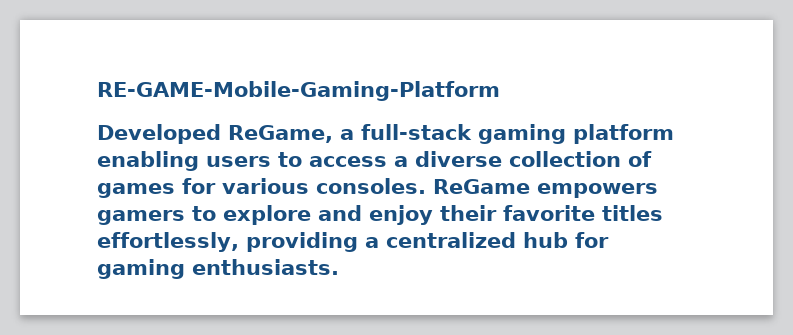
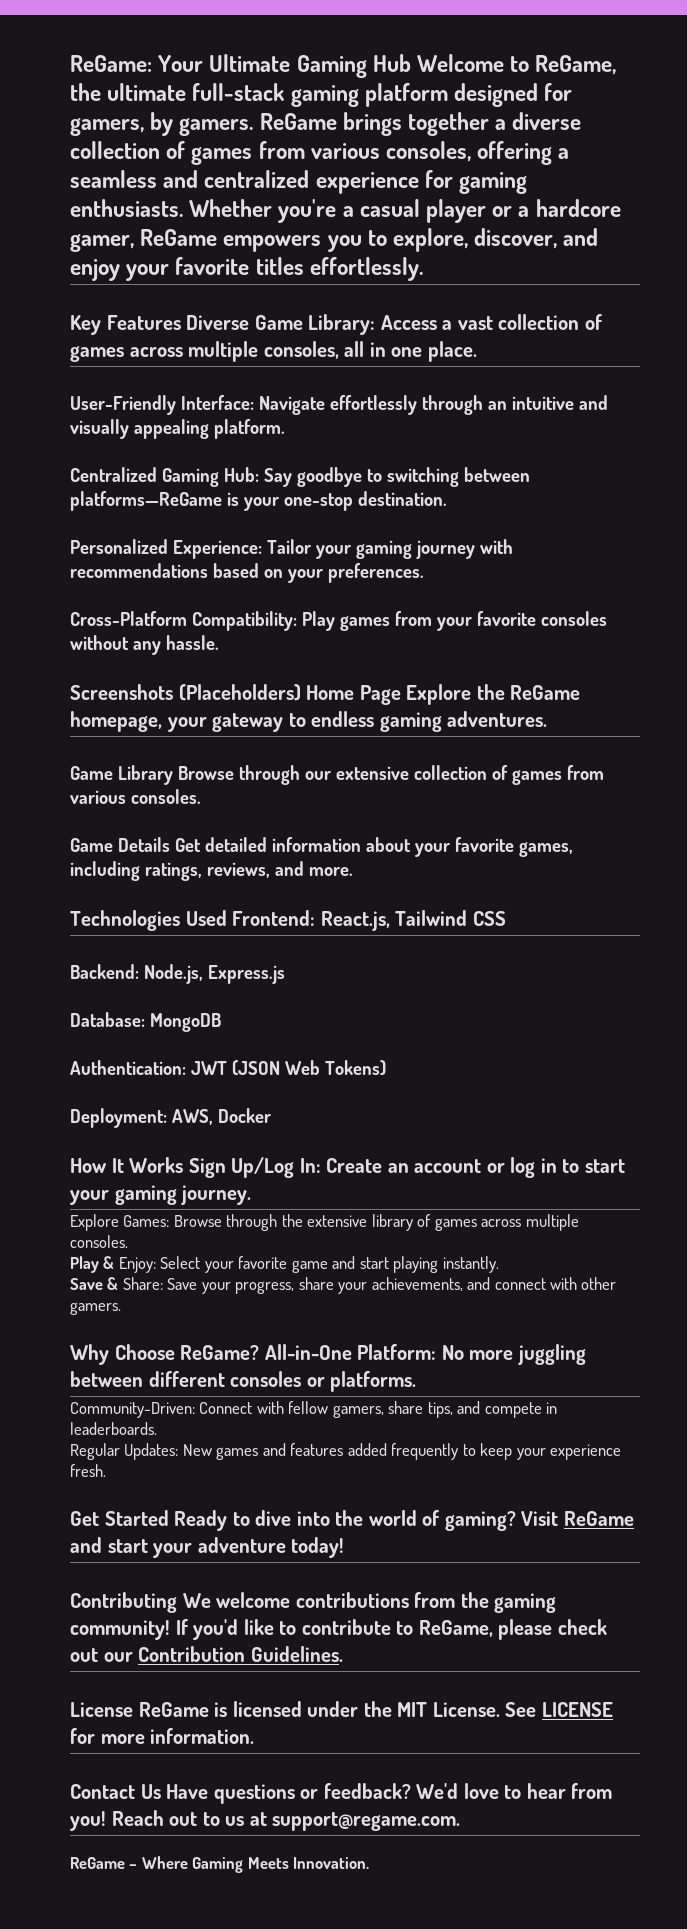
- RE-GAME-Mobile-Gaming-Platform
- Developed ReGame, a full-stack gaming platform enabling users to access a diverse collection of games for various consoles. ReGame empowers gamers to explore and enjoy their favorite titles effortlessly, providing a centralized hub for gaming enthusiasts.
+ ReGame: Your Ultimate Gaming Hub Welcome to ReGame, the ultimate full-stack gaming platform designed for gamers, by gamers. ReGame brings together a diverse collection of games from various consoles, offering a seamless and centralized experience for gaming enthusiasts. Whether you're a casual player or a hardcore gamer, ReGame empowers you to explore, discover, and enjoy your favorite titles effortlessly.
+ Key Features Diverse Game Library: Access a vast collection of games across multiple consoles, all in one place.
+ User-Friendly Interface: Navigate effortlessly through an intuitive and visually appealing platform.
+ Centralized Gaming Hub: Say goodbye to switching between platforms—ReGame is your one-stop destination.
+ Personalized Experience: Tailor your gaming journey with recommendations based on your preferences.
+ Cross-Platform Compatibility: Play games from your favorite consoles without any hassle.
+ Screenshots (Placeholders) Home Page Explore the ReGame homepage, your gateway to endless gaming adventures.
+ Game Library Browse through our extensive collection of games from various consoles.
+ Game Details Get detailed information about your favorite games, including ratings, reviews, and more.
+ Technologies Used Frontend: React.js, Tailwind CSS
+ Backend: Node.js, Express.js
+ Database: MongoDB
+ Authentication: JWT (JSON Web Tokens)
+ Deployment: AWS, Docker
+ How It Works Sign Up/Log In: Create an account or log in to start your gaming journey.
+ Explore Games: Browse through the extensive library of games across multiple consoles.
+ Play & Enjoy: Select your favorite game and start playing instantly.
+ Save & Share: Save your progress, share your achievements, and connect with other gamers.
+ Why Choose ReGame? All-in-One Platform: No more juggling between different consoles or platforms.
+ Community-Driven: Connect with fellow gamers, share tips, and compete in leaderboards.
+ Regular Updates: New games and features added frequently to keep your experience fresh.
+ Get Started Ready to dive into the world of gaming? Visit ReGame and start your adventure today!
+ Contributing We welcome contributions from the gaming community! If you'd like to contribute to ReGame, please check out our Contribution Guidelines.
+ License ReGame is licensed under the MIT License. See LICENSE for more information.
+ Contact Us Have questions or feedback? We'd love to hear from you! Reach out to us at support@regame.com.
+ ReGame – Where Gaming Meets Innovation.

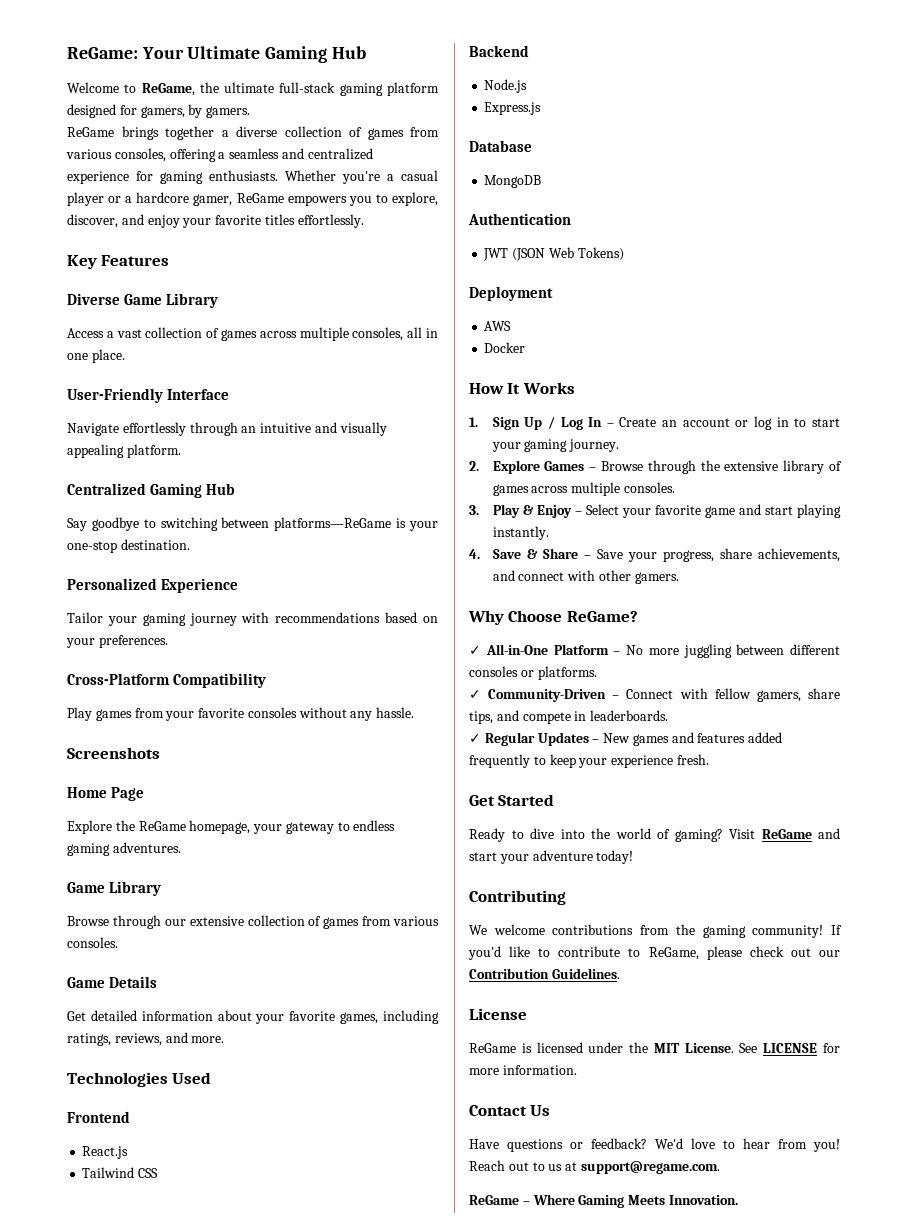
- ReGame: Your Ultimate Gaming Hub Welcome to ReGame, the ultimate full-stack gaming platform designed for gamers, by gamers. ReGame brings together a diverse collection of games from various consoles, offering a seamless and centralized experience for gaming enthusiasts.
+ ReGame: Your Ultimate Gaming Hub
+ Welcome to ReGame, the ultimate full-stack gaming platform designed for gamers, by gamers.
+ ReGame brings together a diverse collection of games from various consoles, offering a seamless and centralized experience for gaming enthusiasts.
- Key Features Diverse Game Library: Access a vast collection of games across multiple consoles, all in one place.
+ Key Features
+ Diverse Game Library
+ Access a vast collection of games across multiple consoles, all in one place.
- User-Friendly Interface: Navigate effortlessly through an intuitive and visually appealing platform.
+ User-Friendly Interface
+ Navigate effortlessly through an intuitive and visually appealing platform.
- Centralized Gaming Hub: Say goodbye to switching between platforms—ReGame is your one-stop destination.
+ Centralized Gaming Hub
+ Say goodbye to switching between platforms—ReGame is your one-stop destination.
- Personalized Experience: Tailor your gaming journey with recommendations based on your preferences.
+ Personalized Experience
+ Tailor your gaming journey with recommendations based on your preferences.
- Cross-Platform Compatibility: Play games from your favorite consoles without any hassle.
+ Cross-Platform Compatibility
+ Play games from your favorite consoles without any hassle.
- Screenshots (Placeholders) Home Page Explore the ReGame homepage, your gateway to endless gaming adventures.
- Game Library Browse through our extensive collection of games from various consoles.
+ Screenshots
+ Home Page
+ Explore the ReGame homepage, your gateway to endless gaming adventures.
+ Game Library
+ Browse through our extensive collection of games from various consoles.
- Game Details Get detailed information about your favorite games, including ratings, reviews, and more.
+ Game Details
+ Get detailed information about your favorite games, including ratings, reviews, and more.
- Technologies Used Frontend: React.js, Tailwind CSS
+ Technologies Used
+ Frontend
+ React.js
+ Tailwind CSS
- Backend: Node.js, Express.js
+ Backend
+ Node.js
+ Express.js
- Database: MongoDB
+ Database
+ MongoDB
- Authentication: JWT (JSON Web Tokens)
+ Authentication
+ JWT (JSON Web Tokens)
- Deployment: AWS, Docker
+ Deployment
+ AWS
+ Docker
- How It Works Sign Up/Log In: Create an account or log in to start your gaming journey.
+ How It Works
+ 1. Sign Up / Log In – Create an account or log in to start your gaming journey.
- Explore Games: Browse through the extensive library of games across multiple consoles.
+ 2. Explore Games – Browse through the extensive library of games across multiple consoles.
- Play & Enjoy: Select your favorite game and start playing instantly.
+ 3. Play & Enjoy – Select your favorite game and start playing instantly.
- Save & Share: Save your progress, share your achievements, and connect with other gamers.
+ 4. Save & Share – Save your progress, share achievements, and connect with other gamers.
- Why Choose ReGame? All-in-One Platform: No more juggling between different consoles or platforms.
+ Why Choose ReGame?
+ ✓ All-in-One Platform – No more juggling between different consoles or platforms.
- Community-Driven: Connect with fellow gamers, share tips, and compete in leaderboards.
+ ✓ Community-Driven – Connect with fellow gamers, share tips, and compete in leaderboards.
- Regular Updates: New games and features added frequently to keep your experience fresh.
+ ✓ Regular Updates – New games and features added frequently to keep your experience fresh.
- Get Started Ready to dive into the world of gaming?
+ Get Started
+ Ready to dive into the world of gaming?
- Contributing We welcome contributions from the gaming community!
+ Contributing
+ We welcome contributions from the gaming community!
- License ReGame is licensed under the MIT License.
+ License
+ ReGame is licensed under the MIT License.
- Contact Us Have questions or feedback?
+ Contact Us
+ Have questions or feedback?

